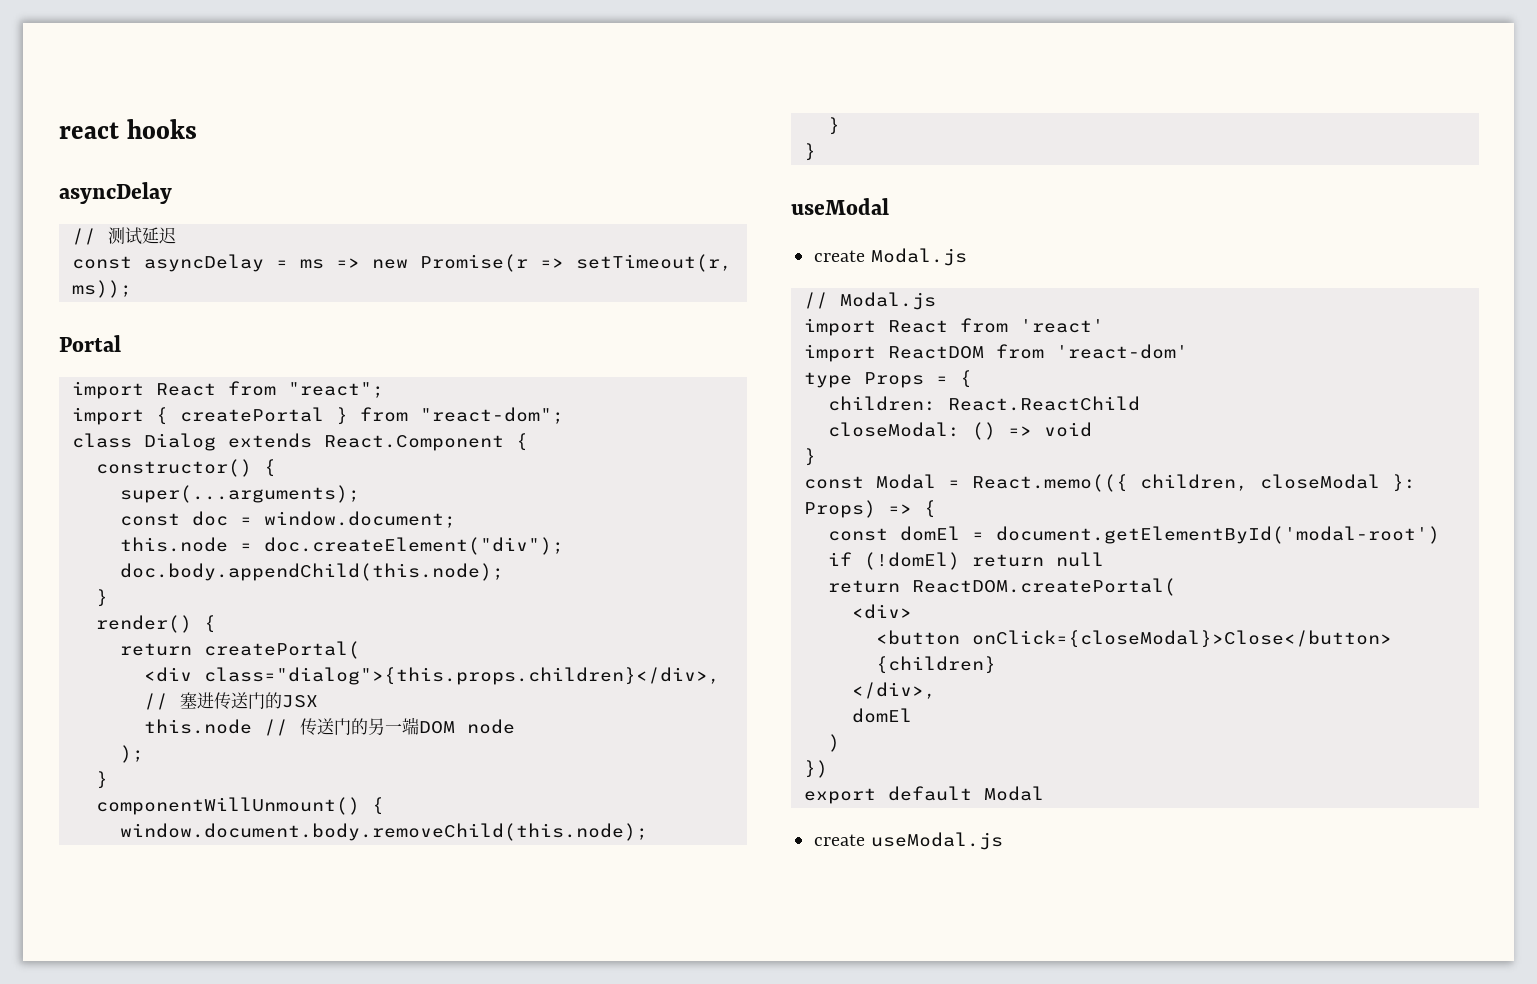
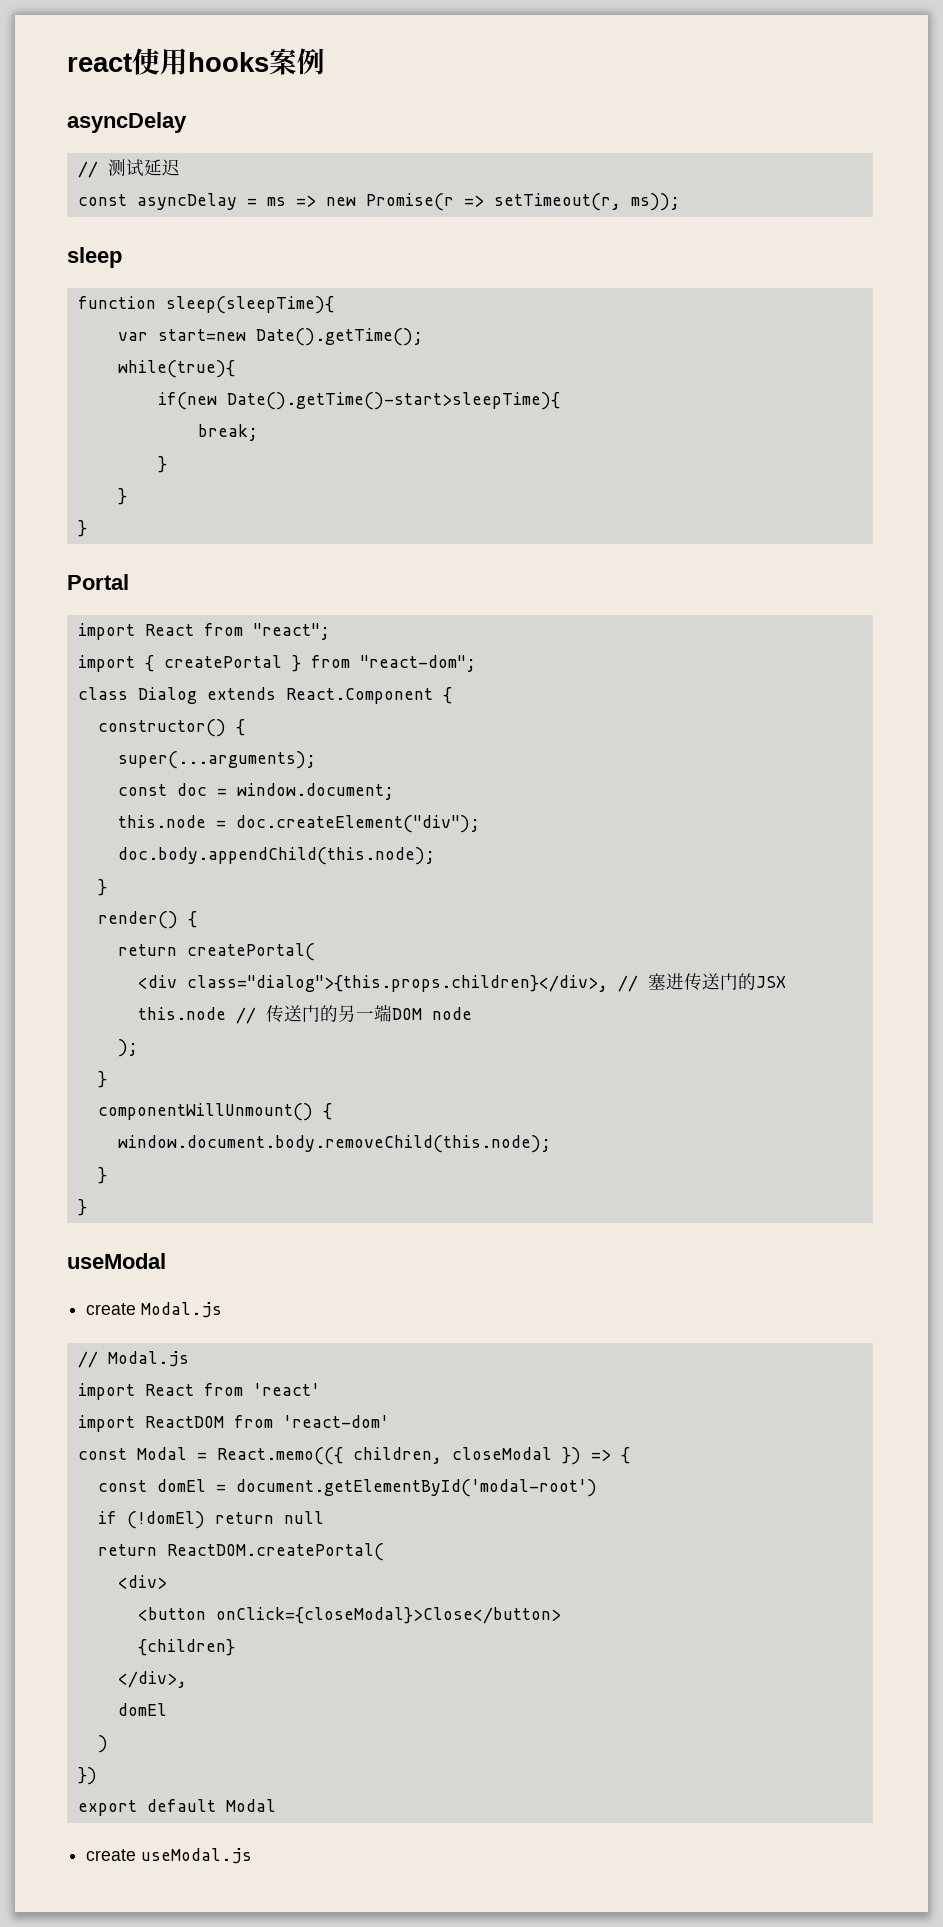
- react hooks
+ react使用hooks案例
+ sleep
+ function sleep(sleepTime){
+ var start=new Date().getTime();
+ while(true){
+ if(new Date().getTime()-start>sleepTime){
+ break;
+ }
+ }
+ }
- type Props = {
- children: React.ReactChild
- closeModal: () => void
- }
- const Modal = React.memo(({ children, closeModal }: Props) => {
+ const Modal = React.memo(({ children, closeModal }) => {

